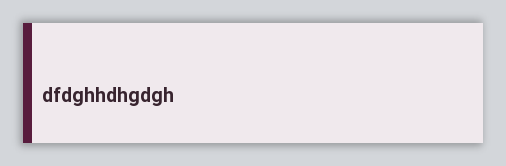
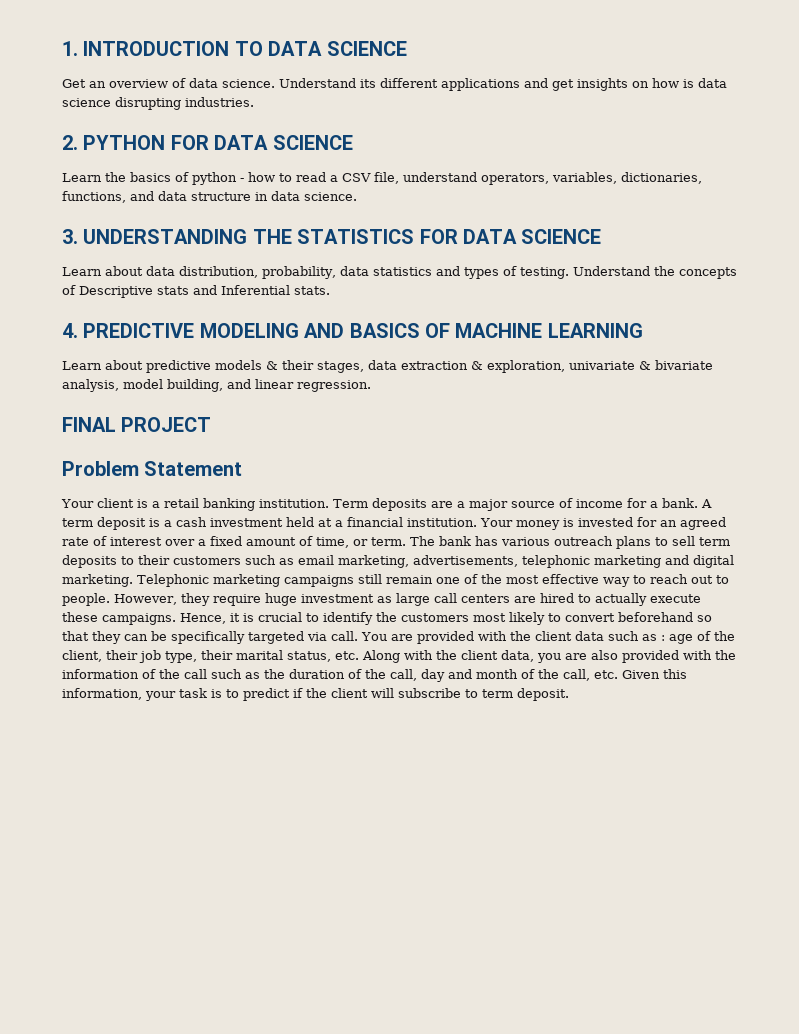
- dfdghhdhgdgh
+ 1. INTRODUCTION TO DATA SCIENCE
+ Get an overview of data science. Understand its different applications and get insights on how is data science disrupting industries.
+ 2. PYTHON FOR DATA SCIENCE
+ Learn the basics of python - how to read a CSV file, understand operators, variables, dictionaries, functions, and data structure in data science.
+ 3. UNDERSTANDING THE STATISTICS FOR DATA SCIENCE
+ Learn about data distribution, probability, data statistics and types of testing. Understand the concepts of Descriptive stats and Inferential stats.
+ 4. PREDICTIVE MODELING AND BASICS OF MACHINE LEARNING
+ Learn about predictive models & their stages, data extraction & exploration, univariate & bivariate analysis, model building, and linear regression.
+ FINAL PROJECT
+ Problem Statement
+ Your client is a retail banking institution. Term deposits are a major source of income for a bank. A term deposit is a cash investment held at a financial institution. Your money is invested for an agreed rate of interest over a fixed amount of time, or term. The bank has various outreach plans to sell term deposits to their customers such as email marketing, advertisements, telephonic marketing and digital marketing. Telephonic marketing campaigns still remain one of the most effective way to reach out to people. However, they require huge investment as large call centers are hired to actually execute these campaigns. Hence, it is crucial to identify the customers most likely to convert beforehand so that they can be specifically targeted via call. You are provided with the client data such as : age of the client, their job type, their marital status, etc. Along with the client data, you are also provided with the information of the call such as the duration of the call, day and month of the call, etc. Given this information, your task is to predict if the client will subscribe to term deposit.

